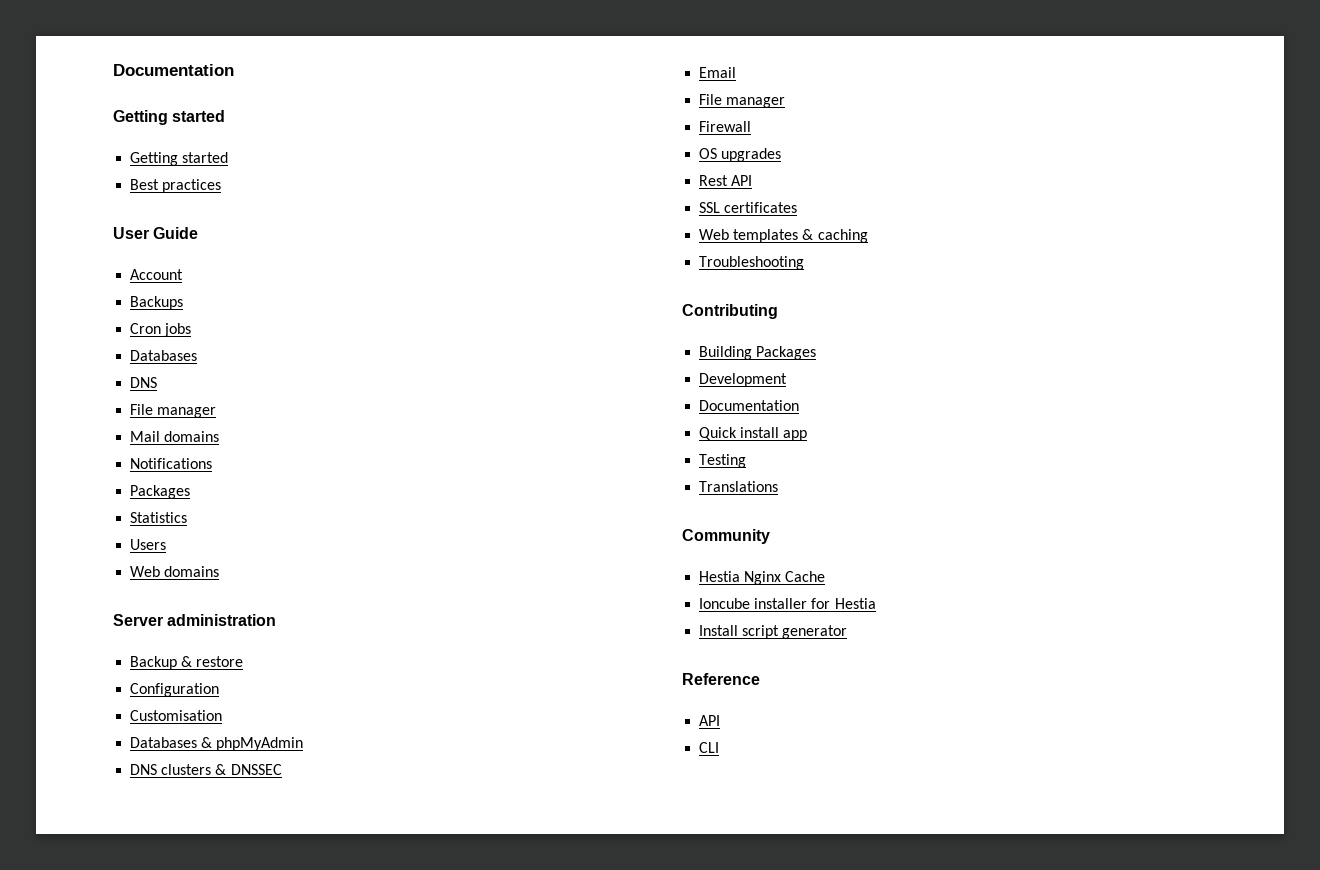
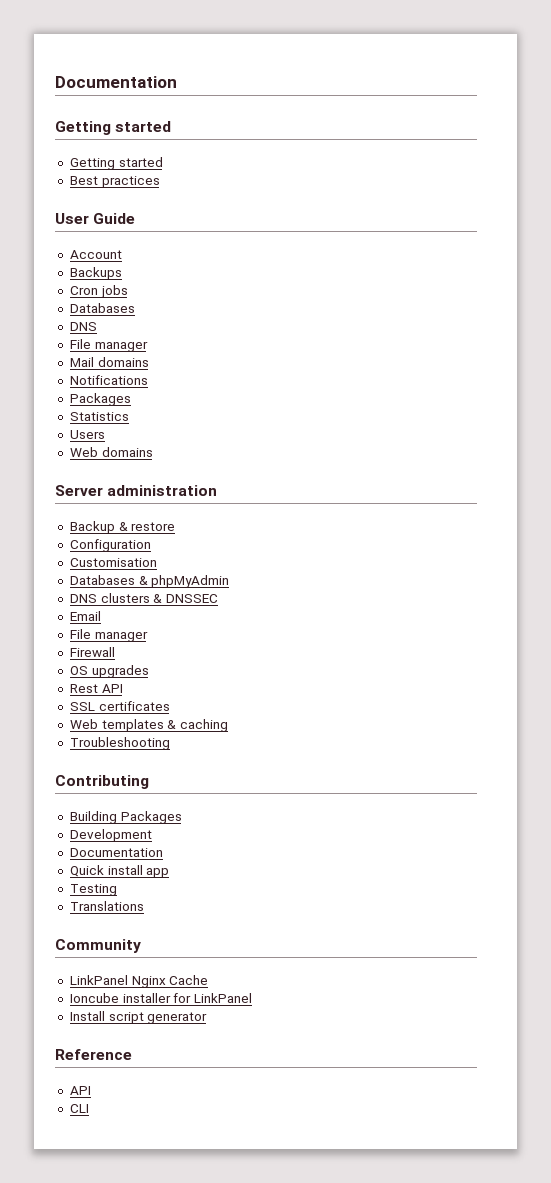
- Hestia Nginx Cache
+ LinkPanel Nginx Cache
- Ioncube installer for Hestia
+ Ioncube installer for LinkPanel

